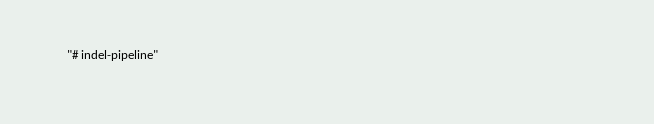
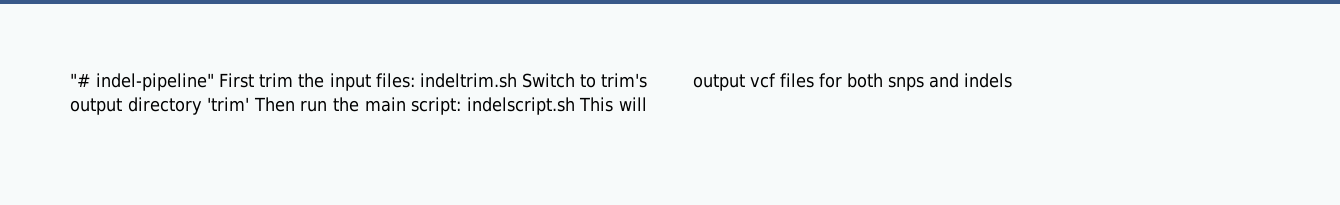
- "# indel-pipeline"
+ "# indel-pipeline" First trim the input files: indeltrim.sh Switch to trim's output directory 'trim' Then run the main script: indelscript.sh This will output vcf files for both snps and indels

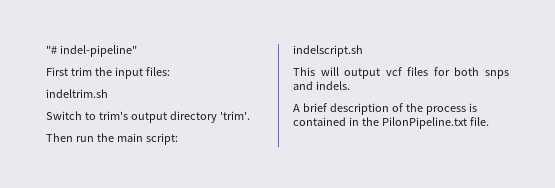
- "# indel-pipeline" First trim the input files: indeltrim.sh Switch to trim's output directory 'trim' Then run the main script: indelscript.sh This will output vcf files for both snps and indels
+ "# indel-pipeline"
+ First trim the input files:
+ indeltrim.sh
+ Switch to trim's output directory 'trim'.
+ Then run the main script:
+ indelscript.sh
+ This will output vcf files for both snps and indels.
+ A brief description of the process is contained in the PilonPipeline.txt file.

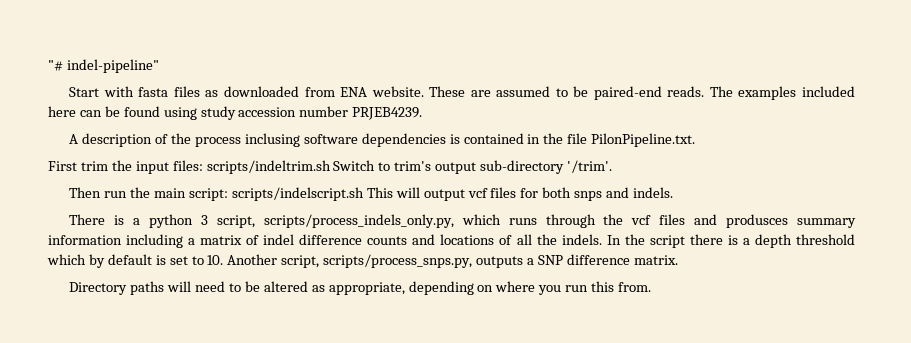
+ Start with fasta files as downloaded from ENA website. These are assumed to be paired-end reads. The examples included here can be found using study accession number PRJEB4239.
+ A description of the process inclusing software dependencies is contained in the file PilonPipeline.txt.
- First trim the input files:
- indeltrim.sh
- Switch to trim's output directory 'trim'.
+ First trim the input files: scripts/indeltrim.sh Switch to trim's output sub-directory '/trim'.
- Then run the main script:
- indelscript.sh
- This will output vcf files for both snps and indels.
+ Then run the main script: scripts/indelscript.sh This will output vcf files for both snps and indels.
- A brief description of the process is contained in the PilonPipeline.txt file.
+ There is a python 3 script, scripts/process_indels_only.py, which runs through the vcf files and produsces summary information including a matrix of indel difference counts and locations of all the indels. In the script there is a depth threshold which by default is set to 10. Another script, scripts/process_snps.py, outputs a SNP difference matrix.
+ Directory paths will need to be altered as appropriate, depending on where you run this from.

